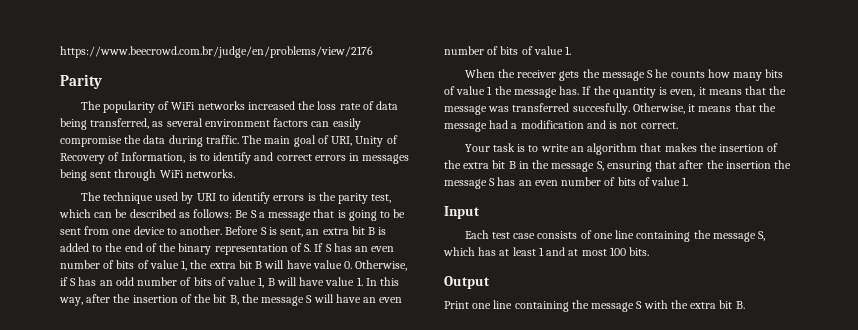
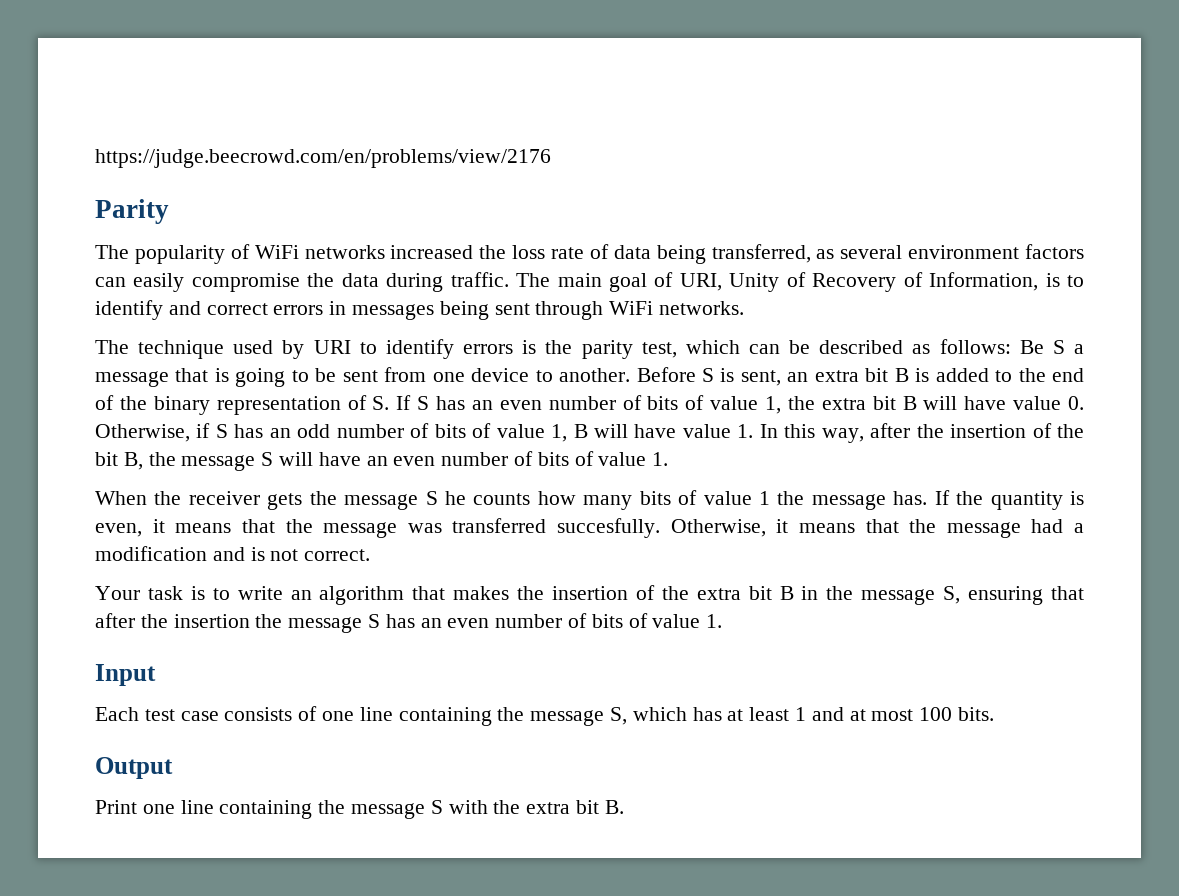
- https://www.beecrowd.com.br/judge/en/problems/view/2176
+ https://judge.beecrowd.com/en/problems/view/2176

